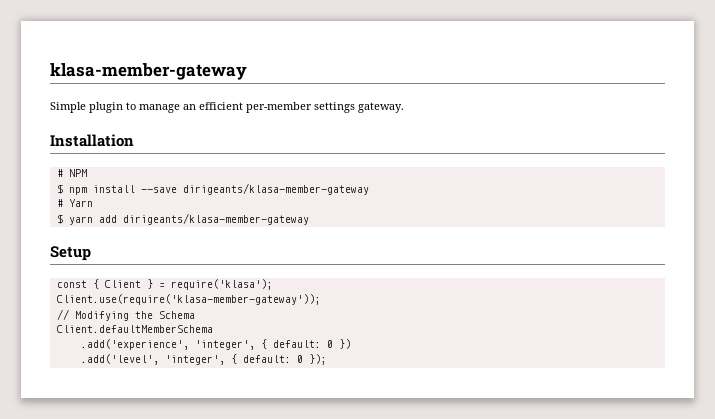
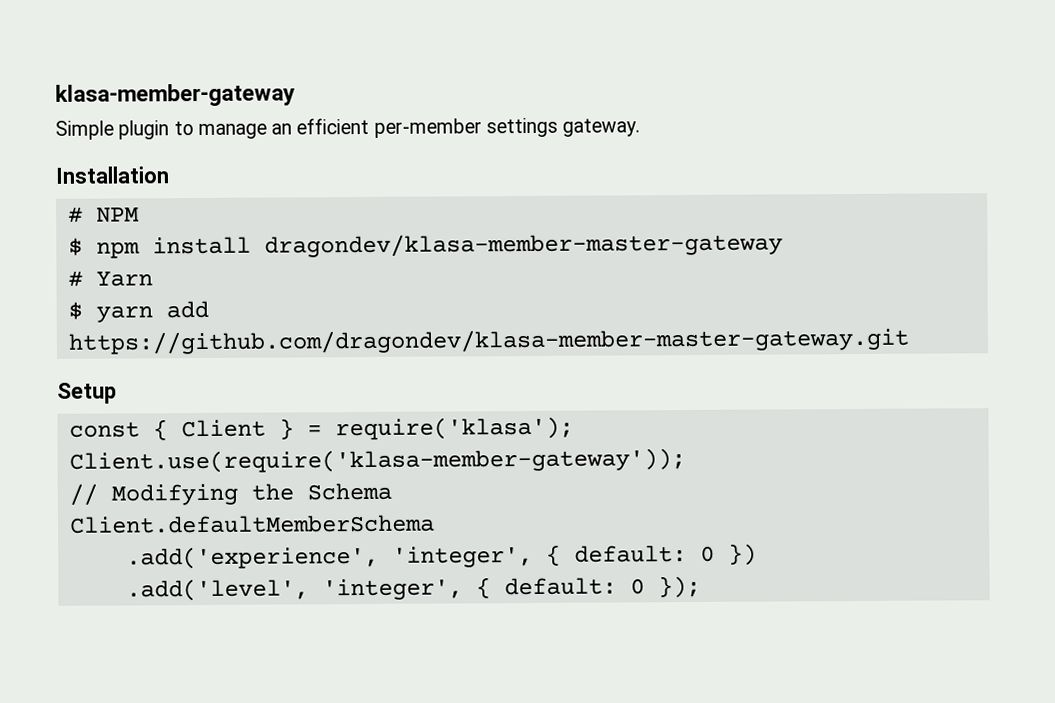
- $ npm install --save dirigeants/klasa-member-gateway
+ $ npm install dragondev/klasa-member-master-gateway
- $ yarn add dirigeants/klasa-member-gateway
+ $ yarn add https://github.com/dragondev/klasa-member-master-gateway.git

